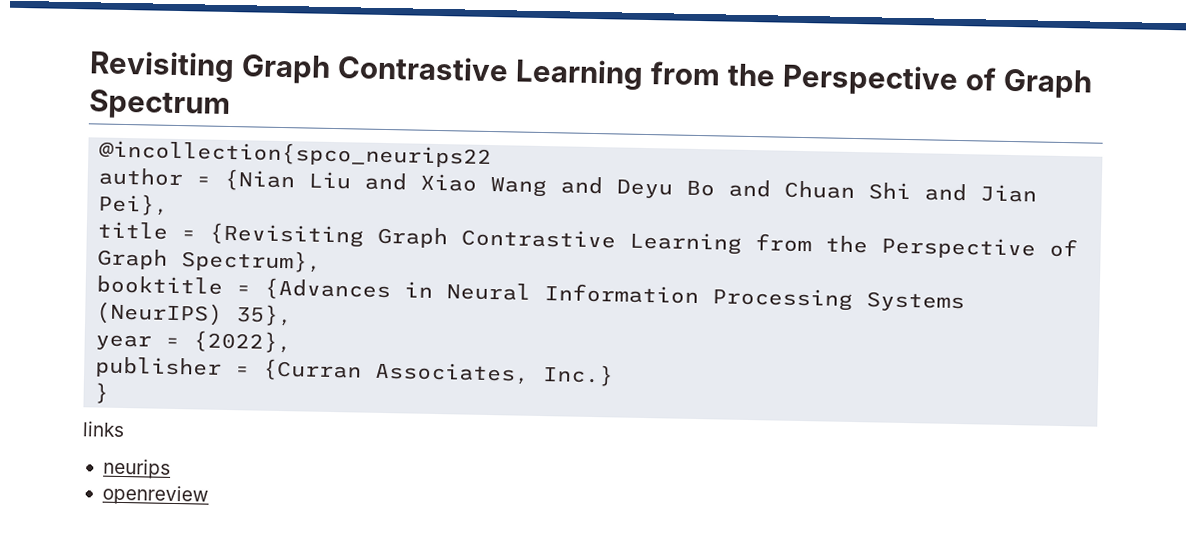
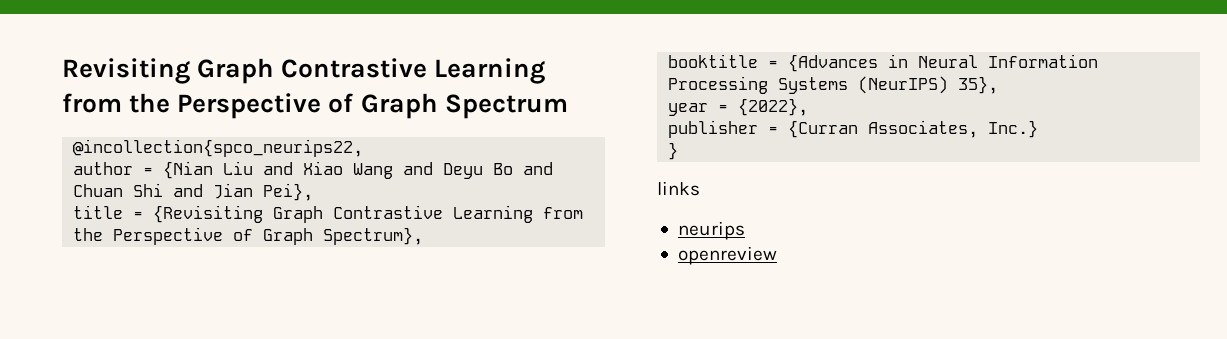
- @incollection{spco_neurips22
+ @incollection{spco_neurips22,

